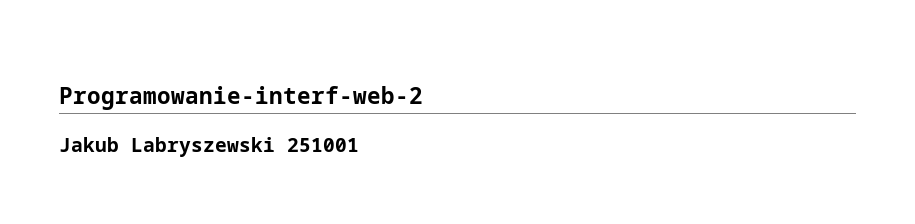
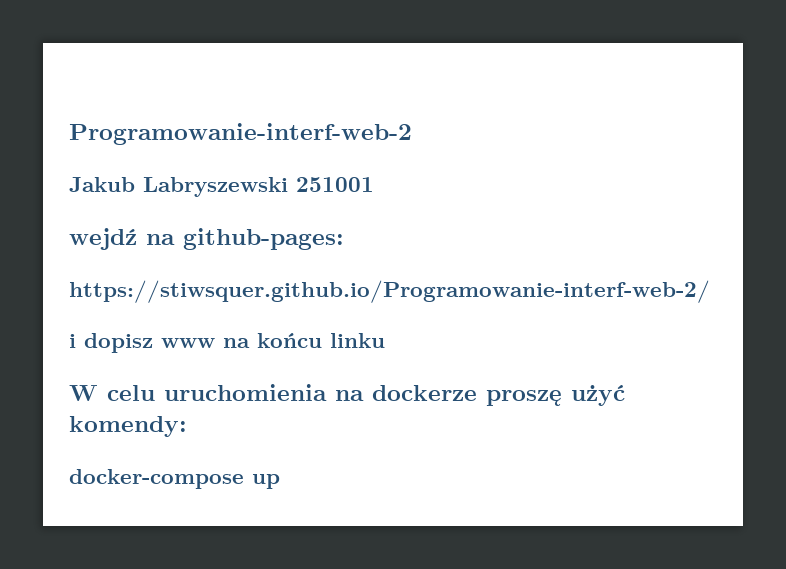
+ wejdź na github-pages:
+ https://stiwsquer.github.io/Programowanie-interf-web-2/
+ i dopisz www na końcu linku
+ W celu uruchomienia na dockerze proszę użyć komendy:
+ docker-compose up

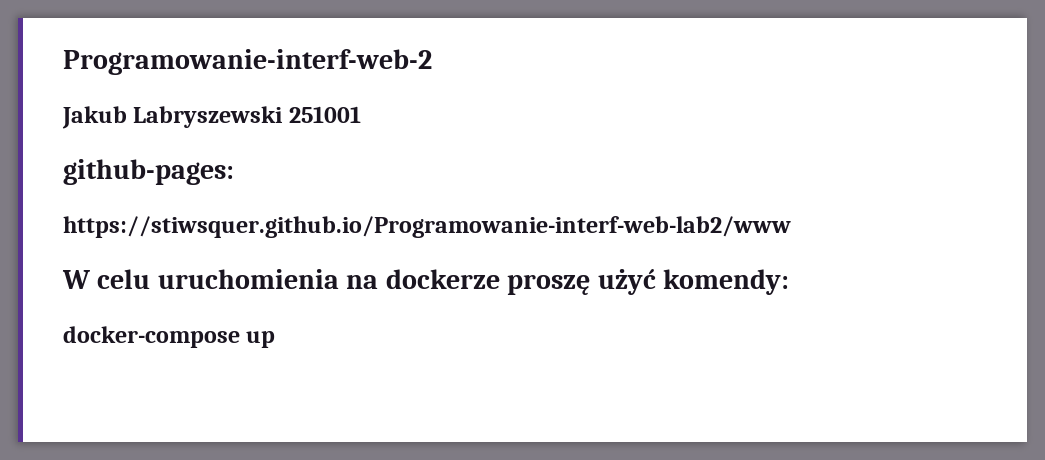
- wejdź na github-pages:
+ github-pages:
- https://stiwsquer.github.io/Programowanie-interf-web-2/
- i dopisz www na końcu linku
+ https://stiwsquer.github.io/Programowanie-interf-web-lab2/www

